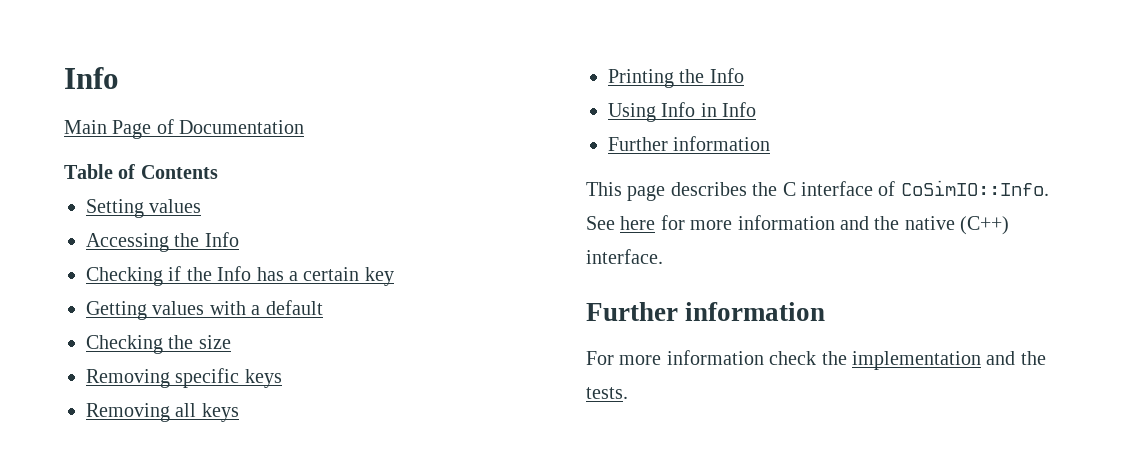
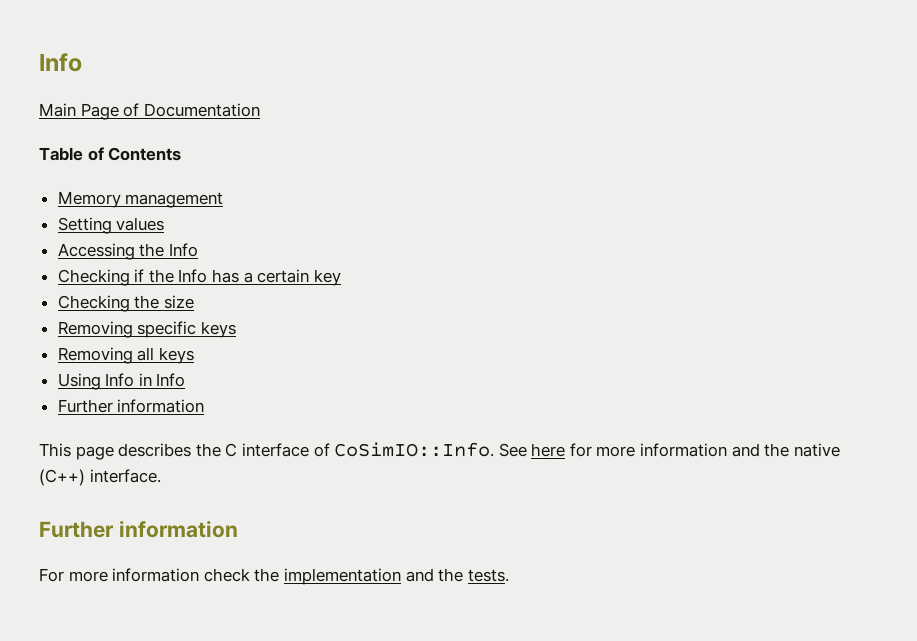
+ Memory management
- Getting values with a default
- Printing the Info

